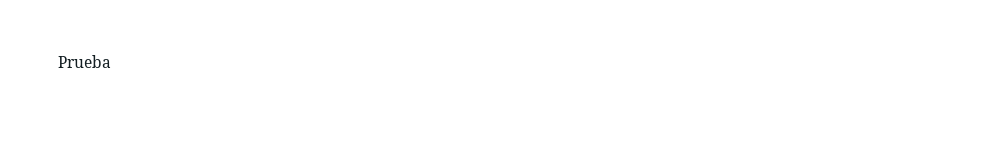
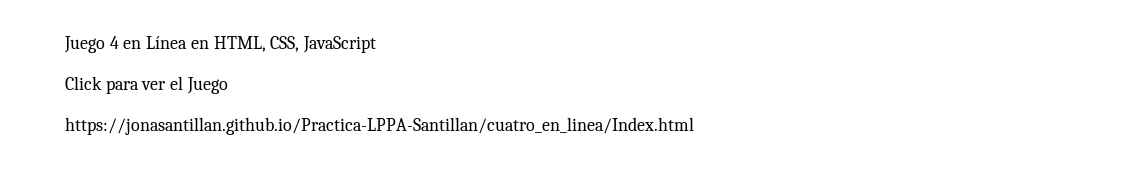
- Prueba
+ Juego 4 en Línea en HTML, CSS, JavaScript
+ Click para ver el Juego
+ https://jonasantillan.github.io/Practica-LPPA-Santillan/cuatro_en_linea/Index.html

